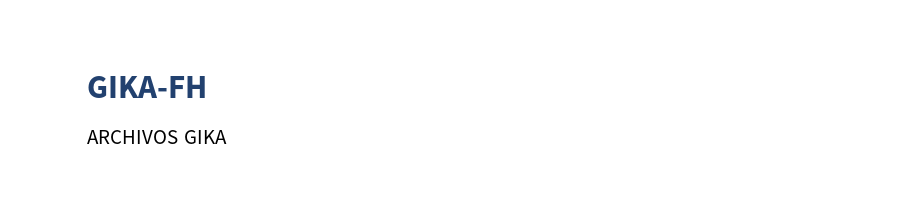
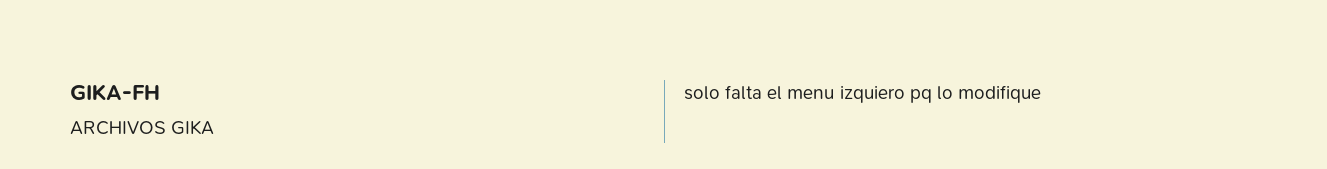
+ solo falta el menu izquiero pq lo modifique

